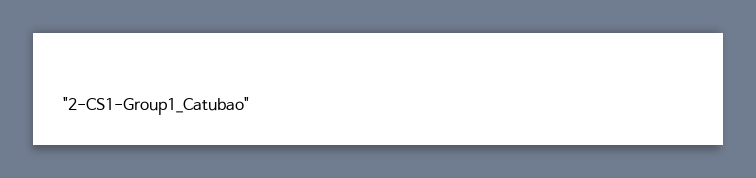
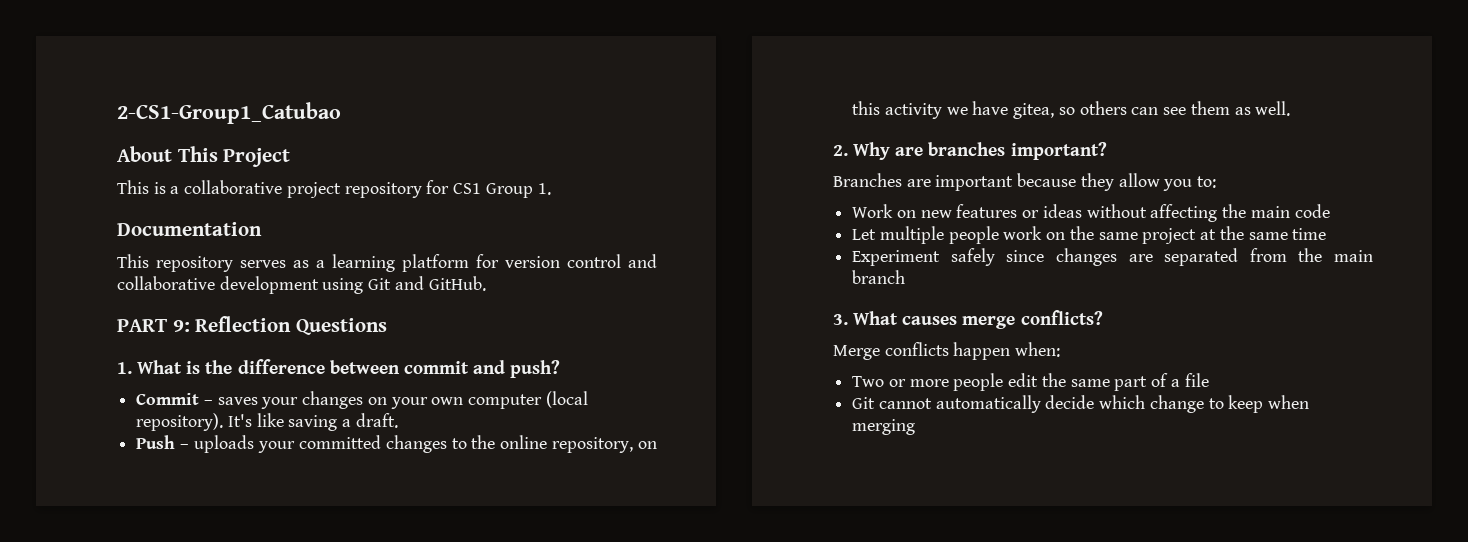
- "2-CS1-Group1_Catubao"
+ 2-CS1-Group1_Catubao
+ About This Project
+ This is a collaborative project repository for CS1 Group 1.
+ Documentation
+ This repository serves as a learning platform for version control and collaborative development using Git and GitHub.
+ PART 9: Reflection Questions
+ 1. What is the difference between commit and push?
+ Commit – saves your changes on your own computer (local repository). It's like saving a draft.
+ Push – uploads your committed changes to the online repository, on this activity we have gitea, so others can see them as well.
+ 2. Why are branches important?
+ Branches are important because they allow you to:
+ Work on new features or ideas without affecting the main code
+ Let multiple people work on the same project at the same time
+ Experiment safely since changes are separated from the main branch
+ 3. What causes merge conflicts?
+ Merge conflicts happen when:
+ Two or more people edit the same part of a file
+ Git cannot automatically decide which change to keep when merging

